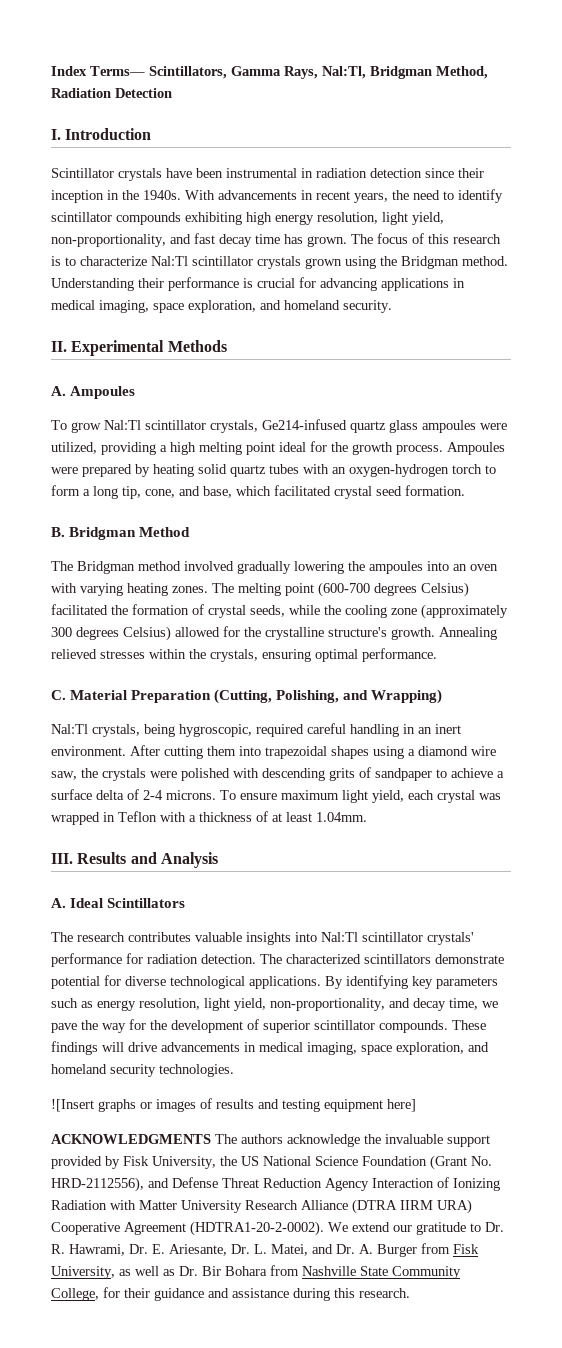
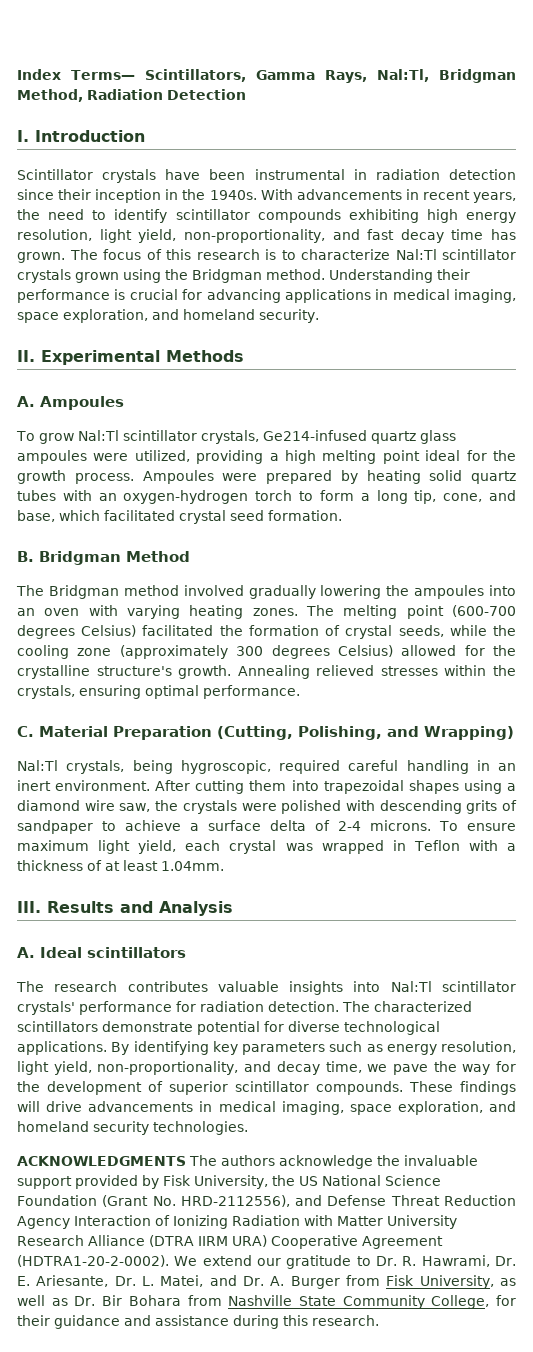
- A. Ideal Scintillators
+ A. Ideal scintillators
- ![Insert graphs or images of results and testing equipment here]

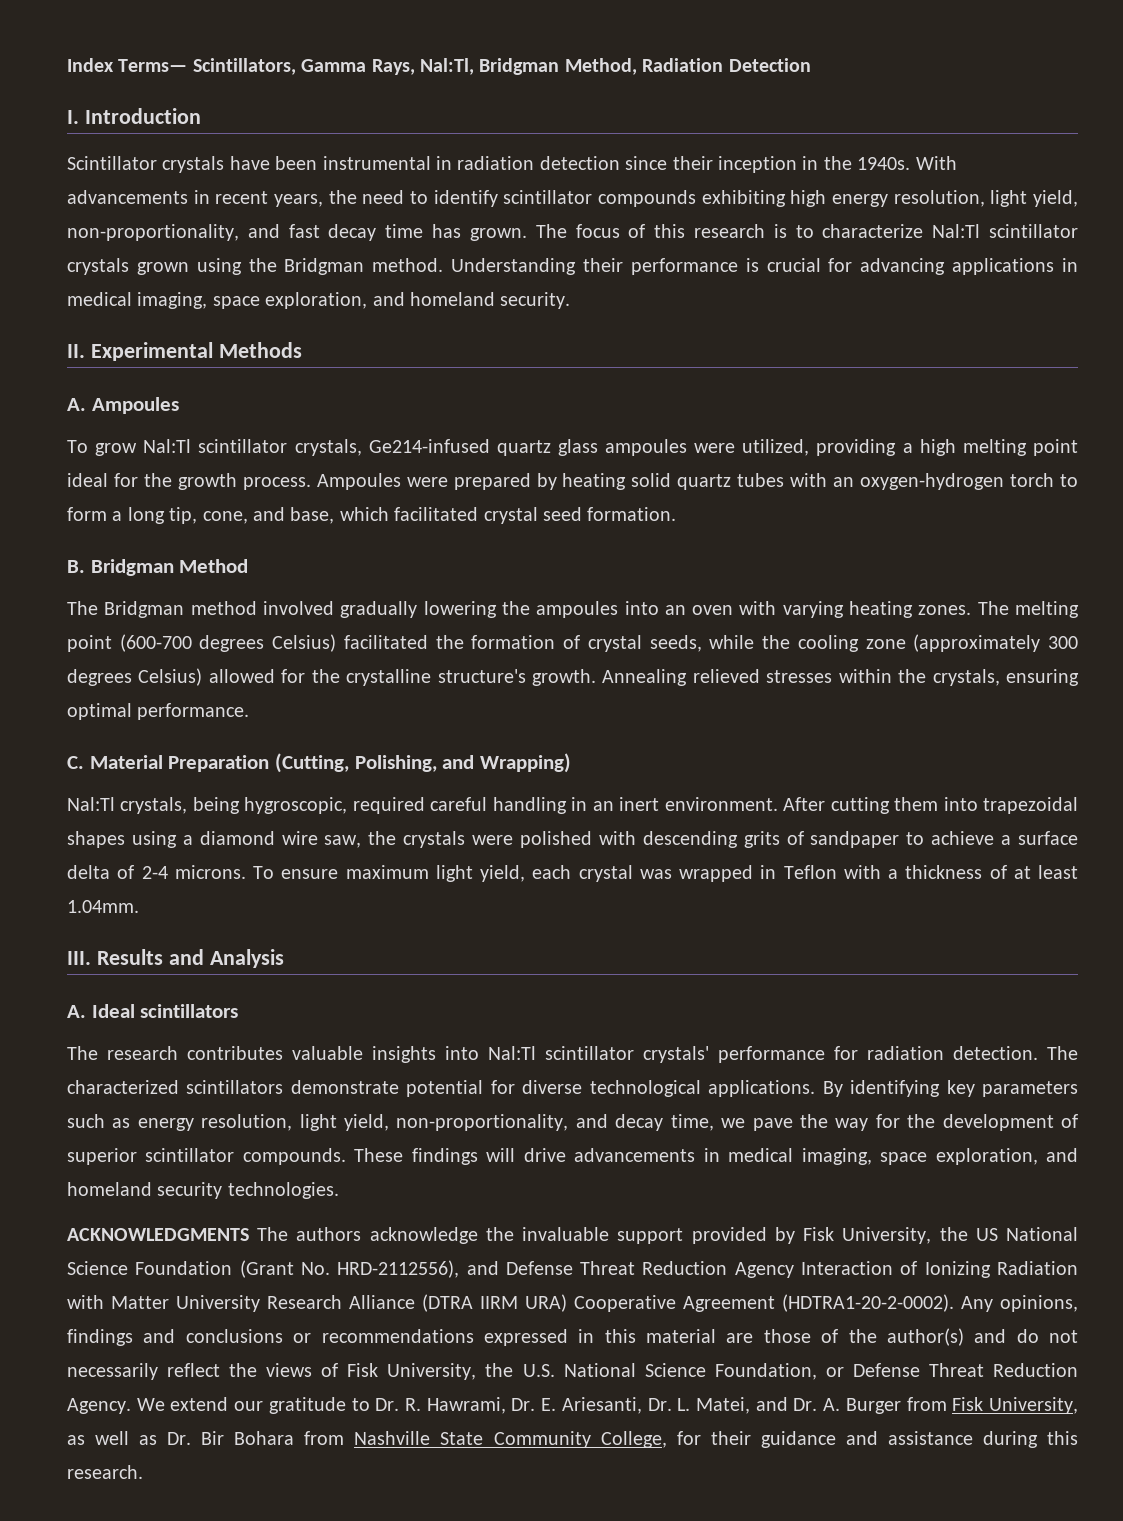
+ Any opinions, findings and conclusions or recommendations expressed in this material are those of the author(s) and do not necessarily reflect the views of Fisk University, the U.S. National Science Foundation, or Defense Threat Reduction Agency.
- We extend our gratitude to Dr. R. Hawrami, Dr. E. Ariesante, Dr. L. Matei, and Dr. A. Burger from Fisk University, as well as Dr. Bir Bohara from Nashville State Community College, for their guidance and assistance during this research.
+ We extend our gratitude to Dr. R. Hawrami, Dr. E. Ariesanti, Dr. L. Matei, and Dr. A. Burger from Fisk University, as well as Dr. Bir Bohara from Nashville State Community College, for their guidance and assistance during this research.

